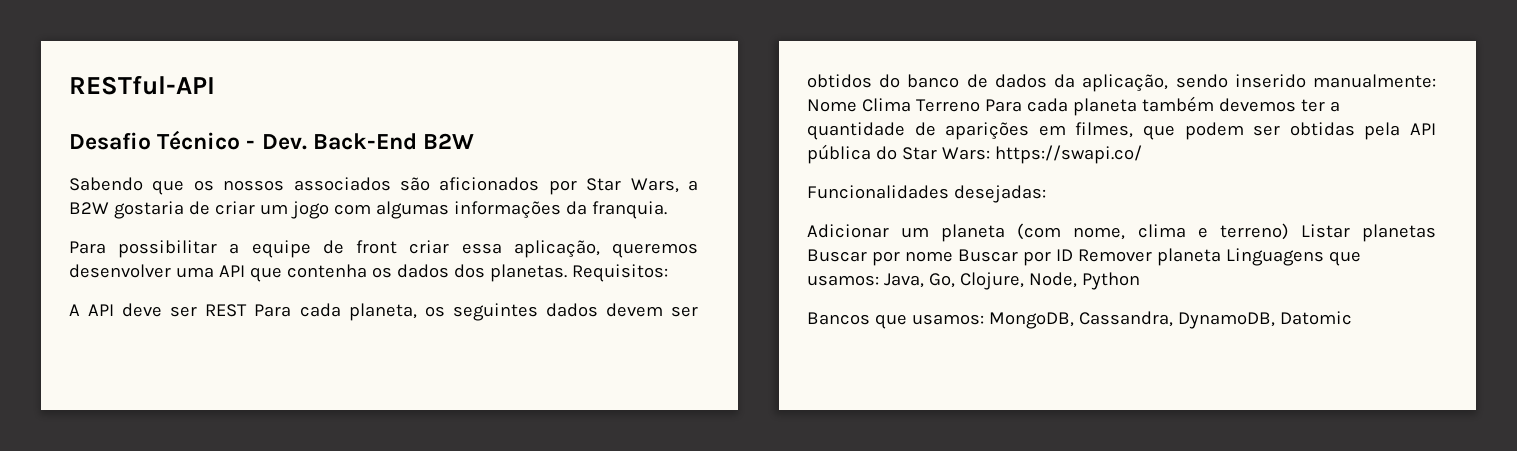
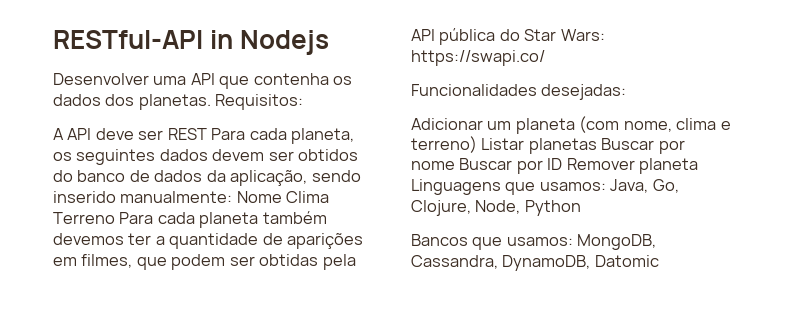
- RESTful-API
- Desafio Técnico - Dev. Back-End B2W
- Sabendo que os nossos associados são aficionados por Star Wars, a B2W gostaria de criar um jogo com algumas informações da franquia.
- Para possibilitar a equipe de front criar essa aplicação, queremos desenvolver uma API que contenha os dados dos planetas.
+ RESTful-API in Nodejs
+ Desenvolver uma API que contenha os dados dos planetas.

